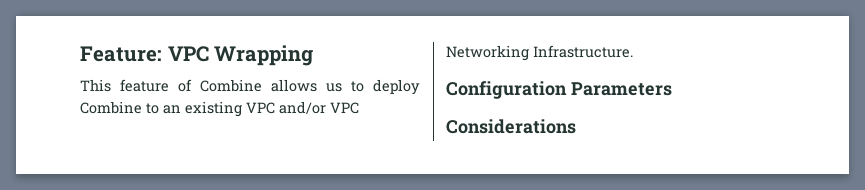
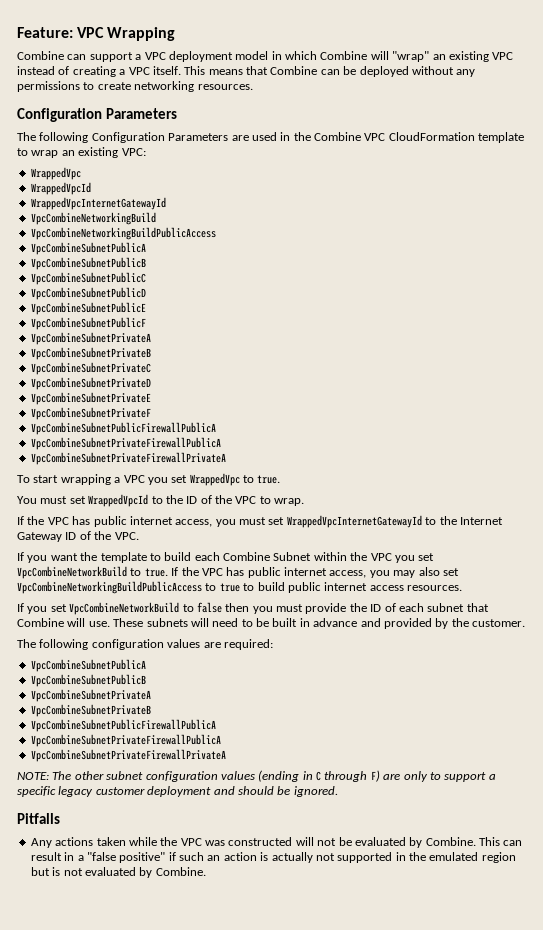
- This feature of Combine allows us to deploy Combine to an existing VPC and/or VPC Networking Infrastructure.
+ Combine can support a VPC deployment model in which Combine will "wrap" an existing VPC instead of creating a VPC itself. This means that Combine can be deployed without any permissions to create networking resources.
  Configuration Parameters
- Considerations
+ The following Configuration Parameters are used in the Combine VPC CloudFormation template to wrap an existing VPC:
+ WrappedVpc
+ WrappedVpcId
+ WrappedVpcInternetGatewayId
+ VpcCombineNetworkingBuild
+ VpcCombineNetworkingBuildPublicAccess
+ VpcCombineSubnetPublicA
+ VpcCombineSubnetPublicB
+ VpcCombineSubnetPublicC
+ VpcCombineSubnetPublicD
+ VpcCombineSubnetPublicE
+ VpcCombineSubnetPublicF
+ VpcCombineSubnetPrivateA
+ VpcCombineSubnetPrivateB
+ VpcCombineSubnetPrivateC
+ VpcCombineSubnetPrivateD
+ VpcCombineSubnetPrivateE
+ VpcCombineSubnetPrivateF
+ VpcCombineSubnetPublicFirewallPublicA
+ VpcCombineSubnetPrivateFirewallPublicA
+ VpcCombineSubnetPrivateFirewallPrivateA
+ To start wrapping a VPC you set WrappedVpc to true.
+ You must set WrappedVpcId to the ID of the VPC to wrap.
+ If the VPC has public internet access, you must set WrappedVpcInternetGatewayId to the Internet Gateway ID of the VPC.
+ If you want the template to build each Combine Subnet within the VPC you set VpcCombineNetworkBuild to true. If the VPC has public internet access, you may also set VpcCombineNetworkingBuildPublicAccess to true to build public internet access resources.
+ If you set VpcCombineNetworkBuild to false then you must provide the ID of each subnet that Combine will use. These subnets will need to be built in advance and provided by the customer.
+ The following configuration values are required:
+ VpcCombineSubnetPublicA
+ VpcCombineSubnetPublicB
+ VpcCombineSubnetPrivateA
+ VpcCombineSubnetPrivateB
+ VpcCombineSubnetPublicFirewallPublicA
+ VpcCombineSubnetPrivateFirewallPublicA
+ VpcCombineSubnetPrivateFirewallPrivateA
+ NOTE: The other subnet configuration values (ending in C through F) are only to support a specific legacy customer deployment and should be ignored.
+ Pitfalls
+ Any actions taken while the VPC was constructed will not be evaluated by Combine. This can result in a "false positive" if such an action is actually not supported in the emulated region but is not evaluated by Combine.

